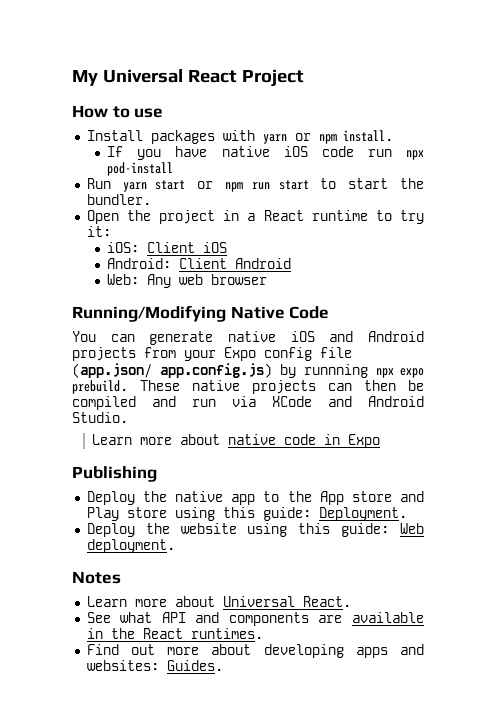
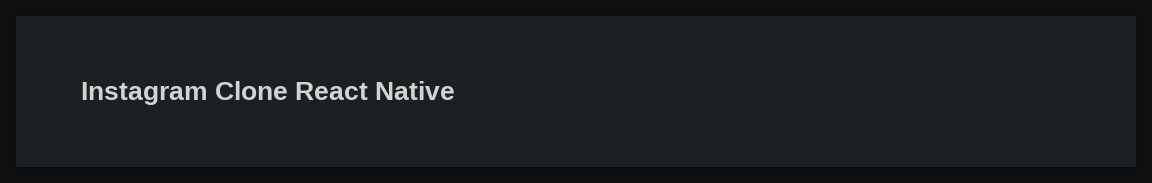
- My Universal React Project
- How to use
- Install packages with yarn or npm install.
- If you have native iOS code run npx pod-install
- Run yarn start or npm run start to start the bundler.
- Open the project in a React runtime to try it:
- iOS: Client iOS
- Android: Client Android
- Web: Any web browser
- Running/Modifying Native Code
- You can generate native iOS and Android projects from your Expo config file (app.json/ app.config.js) by runnning npx expo prebuild. These native projects can then be compiled and run via XCode and Android Studio.
- Learn more about native code in Expo
- Publishing
- Deploy the native app to the App store and Play store using this guide: Deployment.
- Deploy the website using this guide: Web deployment.
- Notes
- Learn more about Universal React.
- See what API and components are available in the React runtimes.
- Find out more about developing apps and websites: Guides.
+ Instagram Clone React Native

